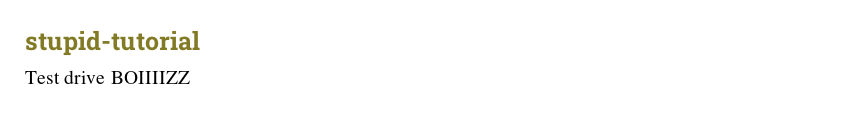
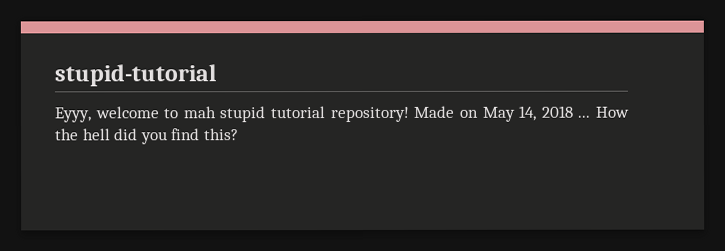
- Test drive BOIIIIZZ
+ Eyyy, welcome to mah stupid tutorial repository! Made on May 14, 2018 ... How the hell did you find this?

